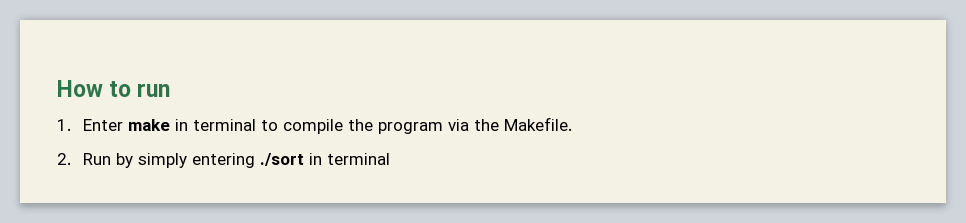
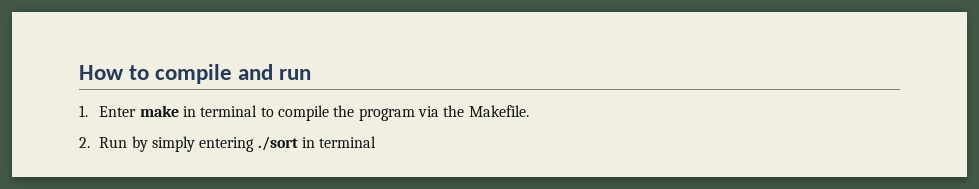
- How to run
+ How to compile and run

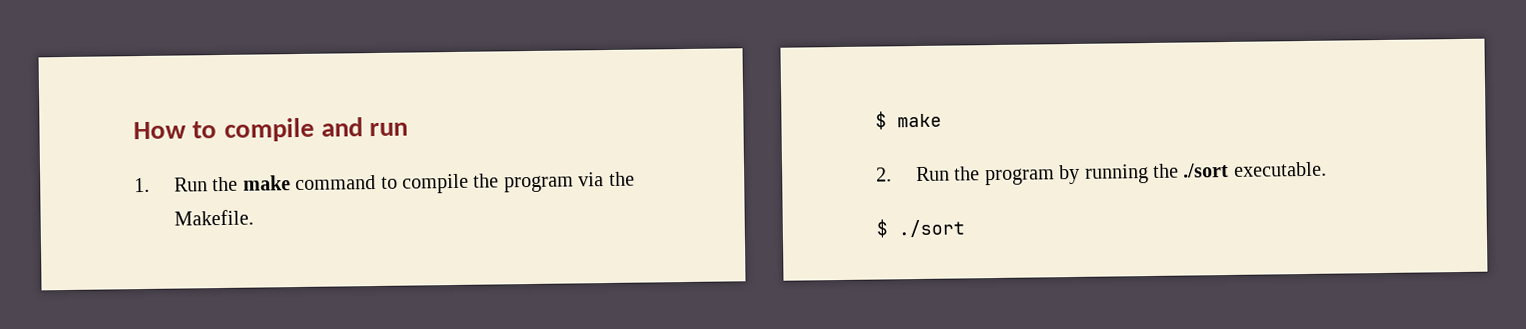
- 1. Enter make in terminal to compile the program via the Makefile.
+ 1. Run the make command to compile the program via the Makefile.
+ $ make
- 2. Run by simply entering ./sort in terminal
+ 2. Run the program by running the ./sort executable.
+ $ ./sort

